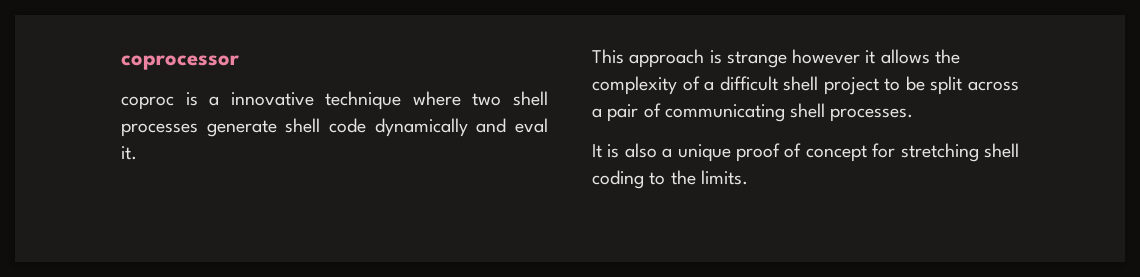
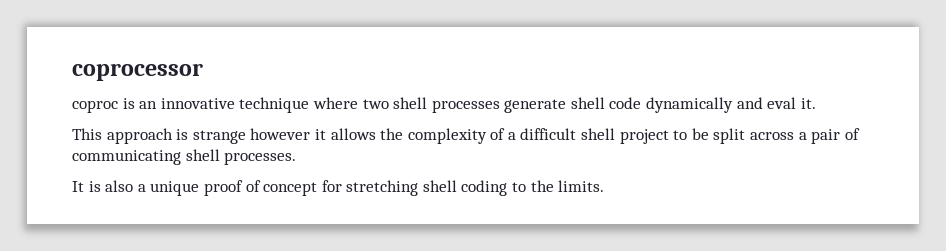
- coproc is a innovative technique where two shell processes generate shell code dynamically and eval it.
+ coproc is an innovative technique where two shell processes generate shell code dynamically and eval it.

